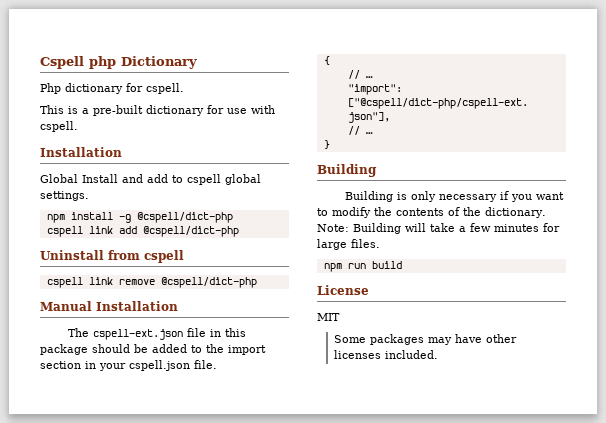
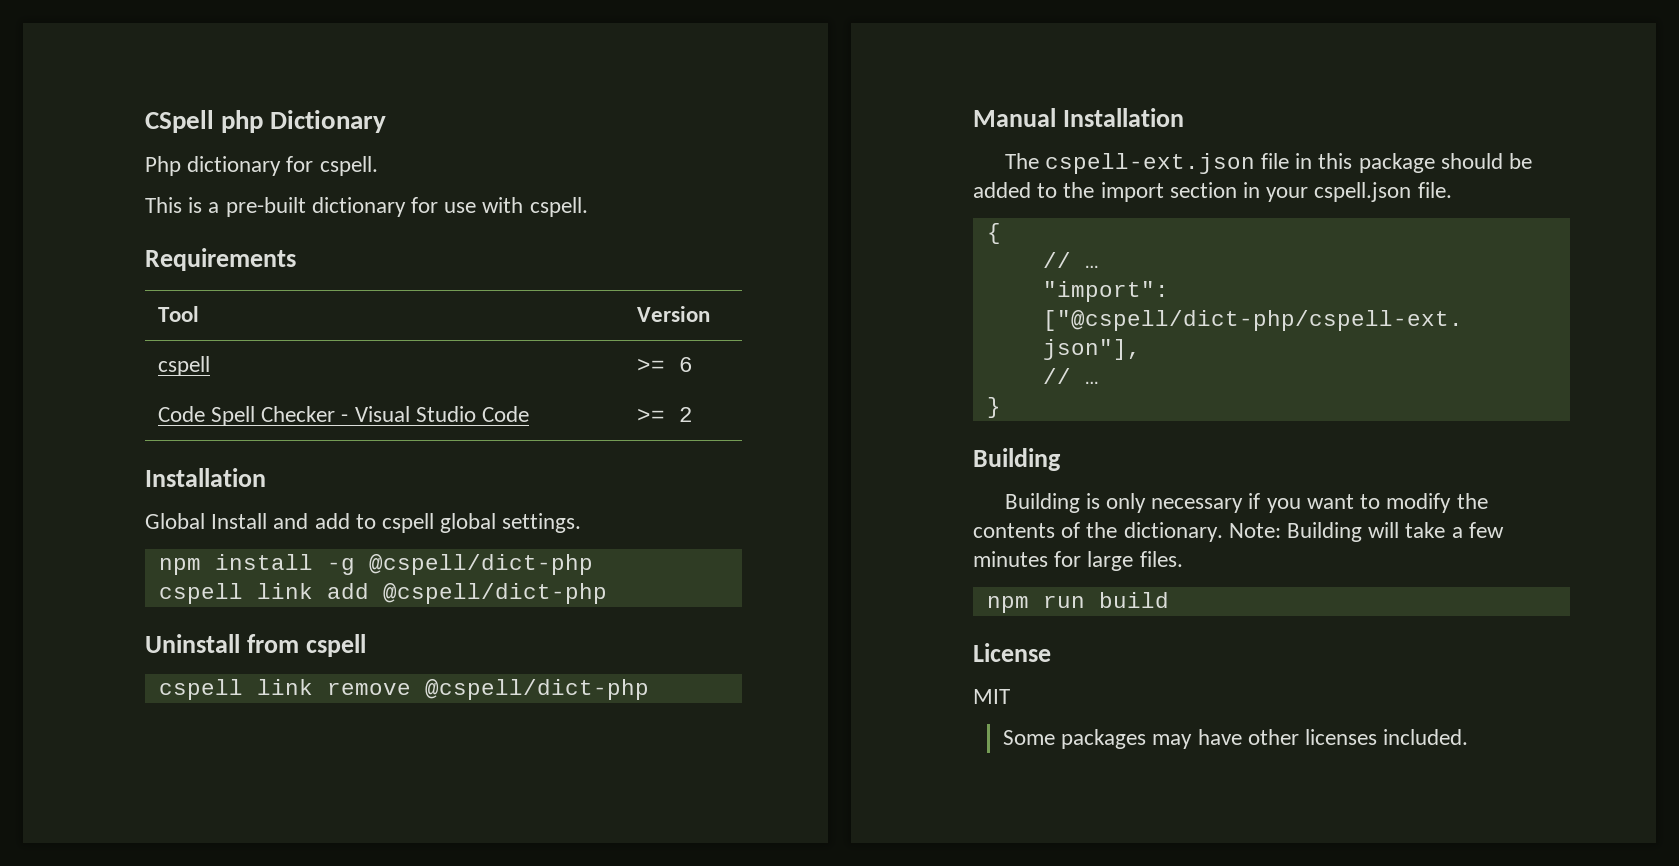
- Cspell php Dictionary
+ CSpell php Dictionary
+ Requirements
+ Tool | Version
+ cspell | >= 6
+ Code Spell Checker - Visual Studio Code | >= 2

